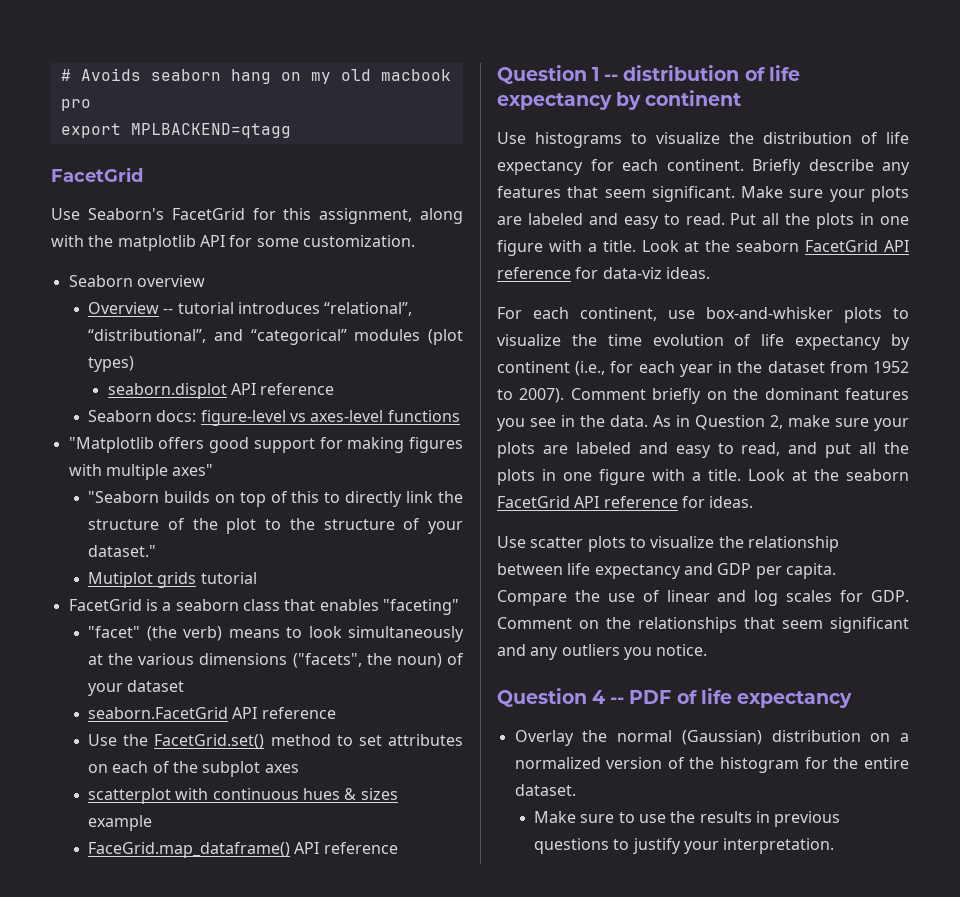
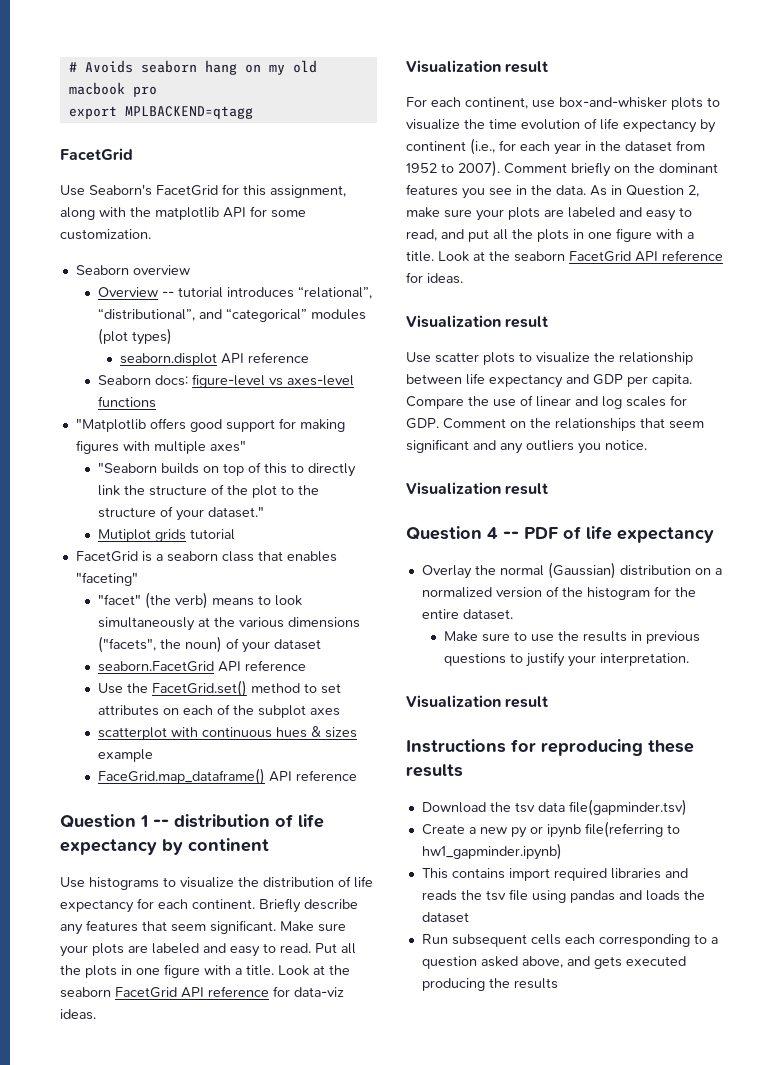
  Look at the seaborn FacetGrid API reference for data-viz ideas.
+ Visualization result
  Look at the seaborn FacetGrid API reference for ideas.
+ Visualization result
  Compare the use of linear and log scales for GDP. Comment on the relationships that seem significant and any outliers you notice.
+ Visualization result
  Make sure to use the results in previous questions to justify your interpretation.
+ Visualization result
+ Instructions for reproducing these results
+ Download the tsv data file(gapminder.tsv)
+ Create a new py or ipynb file(referring to hw1_gapminder.ipynb)
+ This contains import required libraries and reads the tsv file using pandas and loads the dataset
+ Run subsequent cells each corresponding to a question asked above, and gets executed producing the results

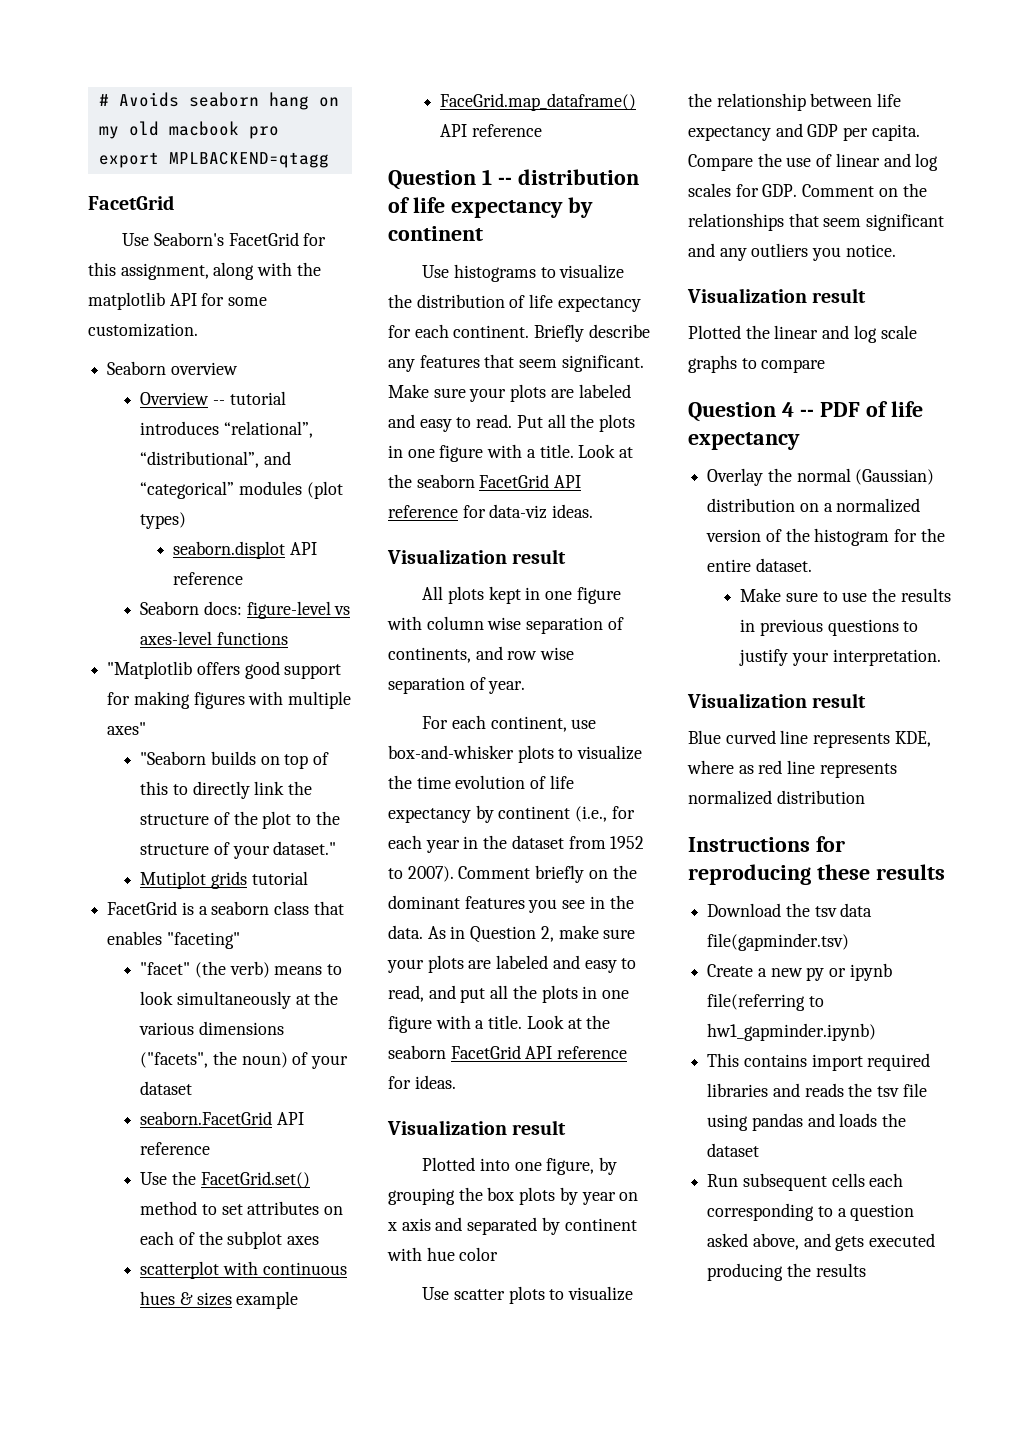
+ All plots kept in one figure with column wise separation of continents, and row wise separation of year.
+ Plotted into one figure, by grouping the box plots by year on x axis and separated by continent with hue color
+ Plotted the linear and log scale graphs to compare
+ Blue curved line represents KDE, where as red line represents normalized distribution

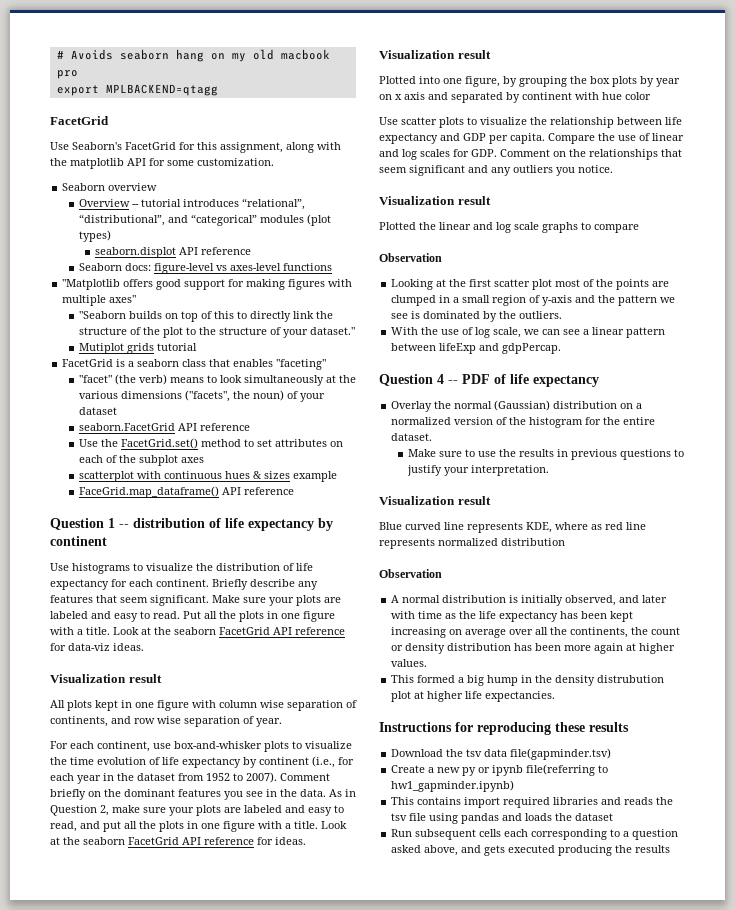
  Plotted the linear and log scale graphs to compare
+ Observation
+ Looking at the first scatter plot most of the points are clumped in a small region of y-axis and the pattern we see is dominated by the outliers.
+ With the use of log scale, we can see a linear pattern between lifeExp and gdpPercap.
  Blue curved line represents KDE, where as red line represents normalized distribution
+ Observation
+ A normal distribution is initially observed, and later with time as the life expectancy has been kept increasing on average over all the continents, the count or density distribution has been more again at higher values.
+ This formed a big hump in the density distrubution plot at higher life expectancies.

